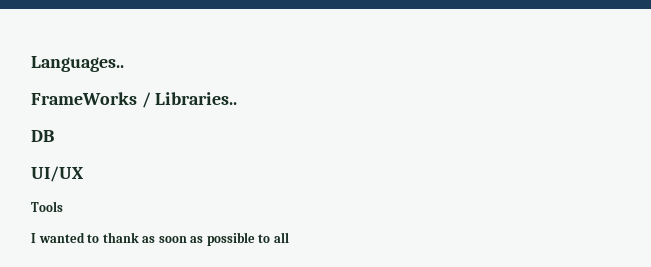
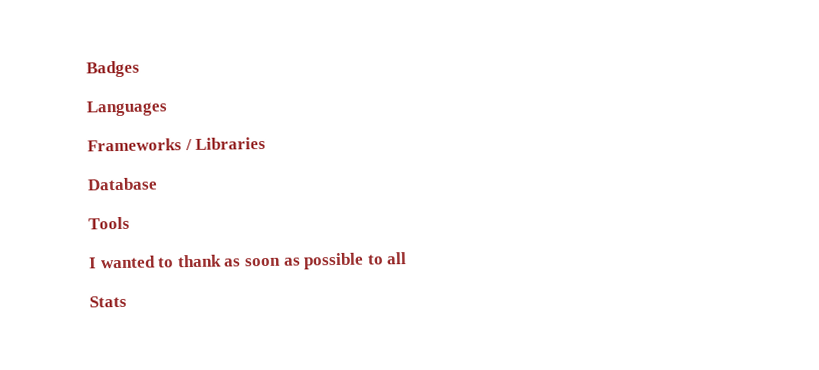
- Languages..
- FrameWorks / Libraries..
- DB
- UI/UX
+ Badges
+ Languages
+ Frameworks / Libraries
+ Database
+ Stats

